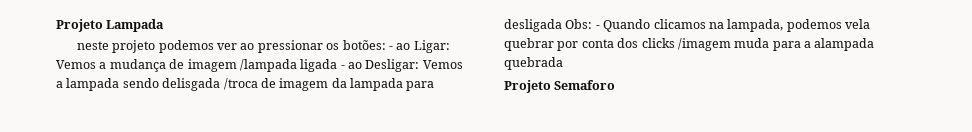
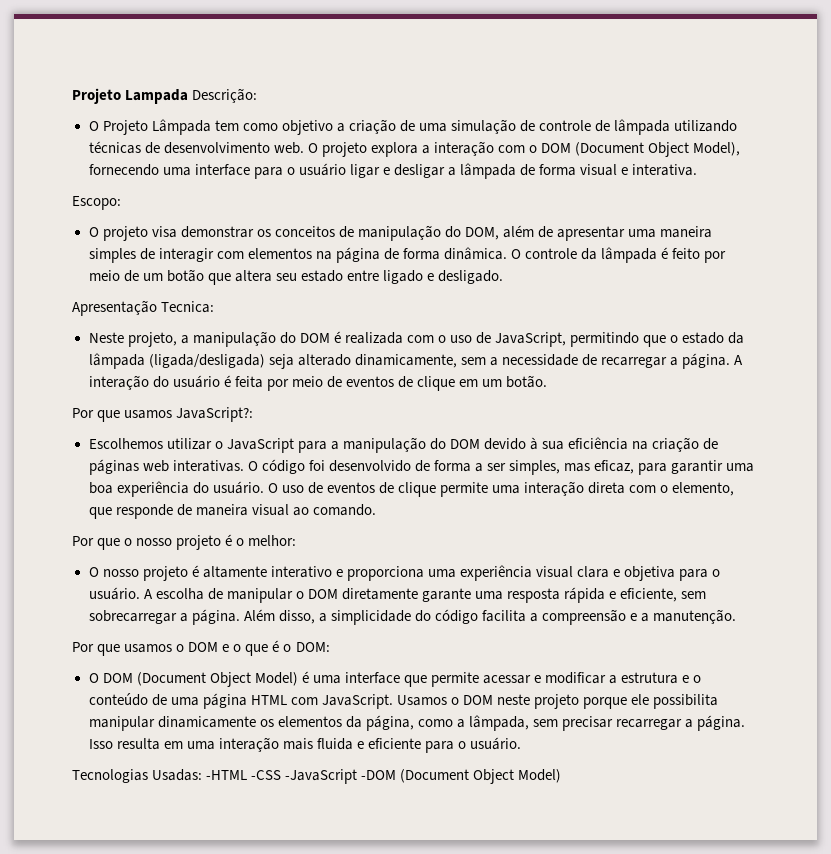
- Projeto Lampada
- neste projeto podemos ver ao pressionar os botões: - ao Ligar: Vemos a mudança de imagem /lampada ligada - ao Desligar: Vemos a lampada sendo delisgada /troca de imagem da lampada para desligada Obs: - Quando clicamos na lampada, podemos vela quebrar por conta dos clicks /imagem muda para a alampada quebrada
- Projeto Semaforo
+ Projeto Lampada Descrição:
+ O Projeto Lâmpada tem como objetivo a criação de uma simulação de controle de lâmpada utilizando técnicas de desenvolvimento web. O projeto explora a interação com o DOM (Document Object Model), fornecendo uma interface para o usuário ligar e desligar a lâmpada de forma visual e interativa.
+ Escopo:
+ O projeto visa demonstrar os conceitos de manipulação do DOM, além de apresentar uma maneira simples de interagir com elementos na página de forma dinâmica. O controle da lâmpada é feito por meio de um botão que altera seu estado entre ligado e desligado.
+ Apresentação Tecnica:
+ Neste projeto, a manipulação do DOM é realizada com o uso de JavaScript, permitindo que o estado da lâmpada (ligada/desligada) seja alterado dinamicamente, sem a necessidade de recarregar a página. A interação do usuário é feita por meio de eventos de clique em um botão.
+ Por que usamos JavaScript?:
+ Escolhemos utilizar o JavaScript para a manipulação do DOM devido à sua eficiência na criação de páginas web interativas. O código foi desenvolvido de forma a ser simples, mas eficaz, para garantir uma boa experiência do usuário. O uso de eventos de clique permite uma interação direta com o elemento, que responde de maneira visual ao comando.
+ Por que o nosso projeto é o melhor:
+ O nosso projeto é altamente interativo e proporciona uma experiência visual clara e objetiva para o usuário. A escolha de manipular o DOM diretamente garante uma resposta rápida e eficiente, sem sobrecarregar a página. Além disso, a simplicidade do código facilita a compreensão e a manutenção.
+ Por que usamos o DOM e o que é o DOM:
+ O DOM (Document Object Model) é uma interface que permite acessar e modificar a estrutura e o conteúdo de uma página HTML com JavaScript. Usamos o DOM neste projeto porque ele possibilita manipular dinamicamente os elementos da página, como a lâmpada, sem precisar recarregar a página. Isso resulta em uma interação mais fluida e eficiente para o usuário.
+ Tecnologias Usadas: -HTML -CSS -JavaScript -DOM (Document Object Model)

